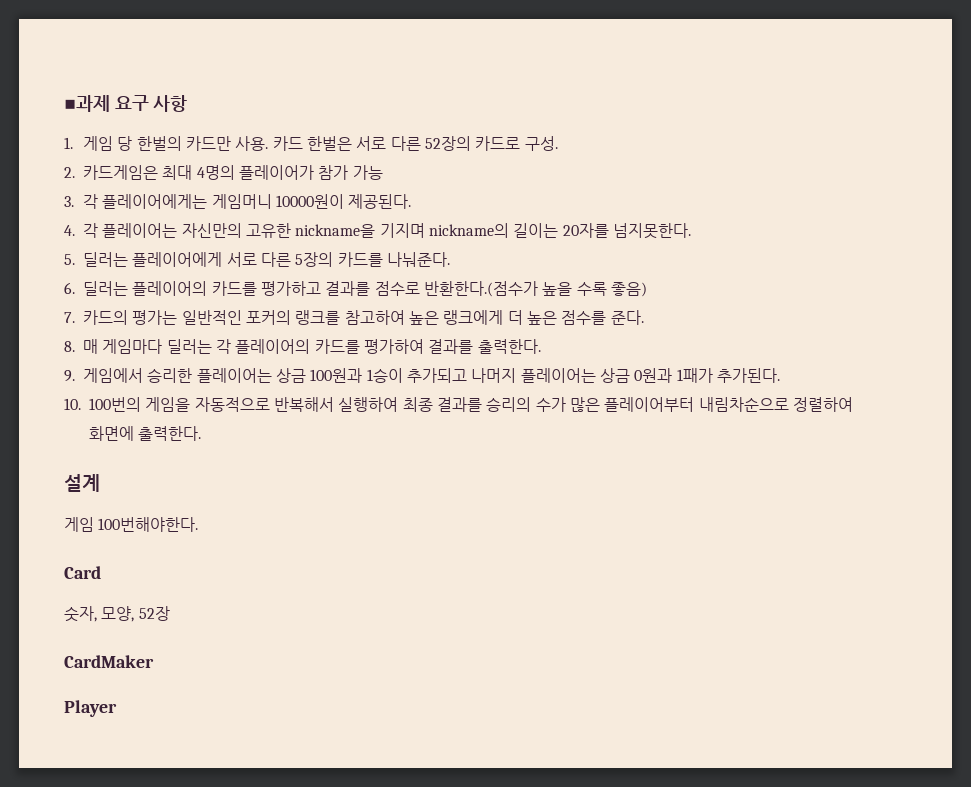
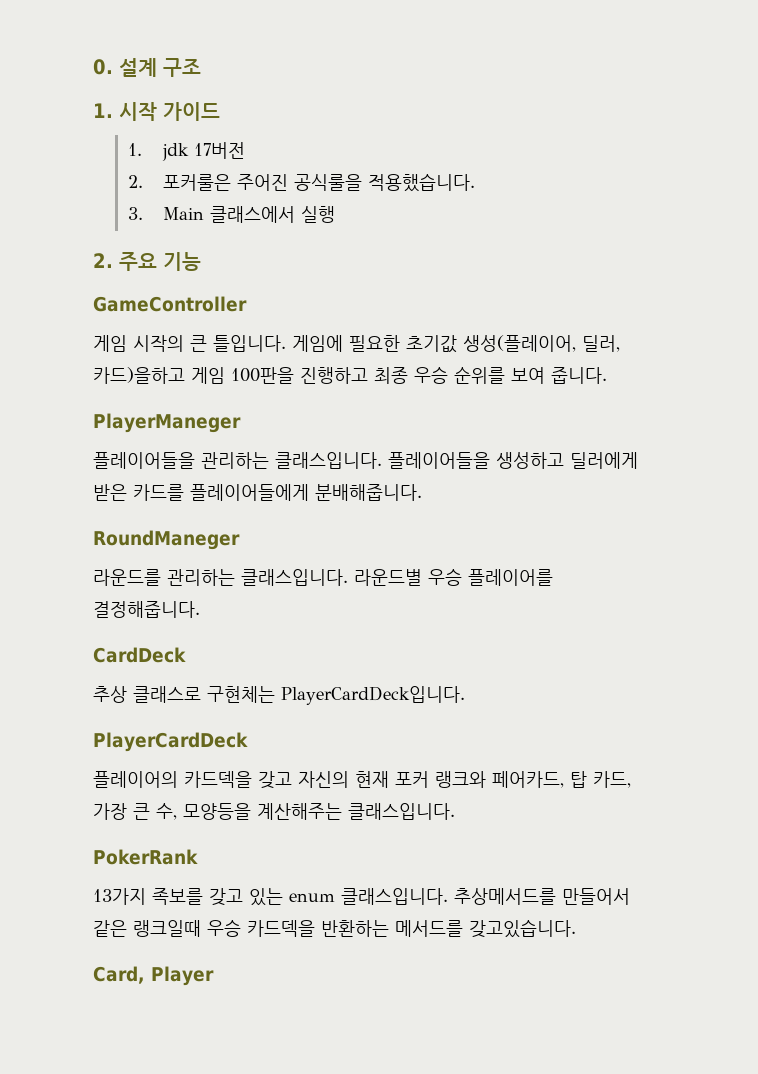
- ▪과제 요구 사항
- 1. 게임 당 한벌의 카드만 사용. 카드 한벌은 서로 다른 52장의 카드로 구성.
- 2. 카드게임은 최대 4명의 플레이어가 참가 가능
- 3. 각 플레이어에게는 게임머니 10000원이 제공된다.
- 4. 각 플레이어는 자신만의 고유한 nickname을 기지며 nickname의 길이는 20자를 넘지못한다.
- 5. 딜러는 플레이어에게 서로 다른 5장의 카드를 나눠준다.
- 6. 딜러는 플레이어의 카드를 평가하고 결과를 점수로 반환한다.(점수가 높을 수록 좋음)
- 7. 카드의 평가는 일반적인 포커의 랭크를 참고하여 높은 랭크에게 더 높은 점수를 준다.
- 8. 매 게임마다 딜러는 각 플레이어의 카드를 평가하여 결과를 출력한다.
- 9. 게임에서 승리한 플레이어는 상금 100원과 1승이 추가되고 나머지 플레이어는 상금 0원과 1패가 추가된다.
- 10. 100번의 게임을 자동적으로 반복해서 실행하여 최종 결과를 승리의 수가 많은 플레이어부터 내림차순으로 정렬하여 화면에 출력한다.
- 설계
- 게임 100번해야한다.
- Card
- 숫자, 모양, 52장
- CardMaker
- Player
+ 0. 설계 구조
+ 1. 시작 가이드
+ 1. jdk 17버전
+ 2. 포커룰은 주어진 공식룰을 적용했습니다.
+ 3. Main 클래스에서 실행
+ 2. 주요 기능
+ GameController
+ 게임 시작의 큰 틀입니다. 게임에 필요한 초기값 생성(플레이어, 딜러, 카드)을하고 게임 100판을 진행하고 최종 우승 순위를 보여 줍니다.
+ PlayerManeger
+ 플레이어들을 관리하는 클래스입니다. 플레이어들을 생성하고 딜러에게 받은 카드를 플레이어들에게 분배해줍니다.
+ RoundManeger
+ 라운드를 관리하는 클래스입니다. 라운드별 우승 플레이어를 결정해줍니다.
+ CardDeck
+ 추상 클래스로 구현체는 PlayerCardDeck입니다.
+ PlayerCardDeck
+ 플레이어의 카드덱을 갖고 자신의 현재 포커 랭크와 페어카드, 탑 카드, 가장 큰 수, 모양등을 계산해주는 클래스입니다.
+ PokerRank
+ 13가지 족보를 갖고 있는 enum 클래스입니다. 추상메서드를 만들어서 같은 랭크일때 우승 카드덱을 반환하는 메서드를 갖고있습니다.
+ Card, Player

